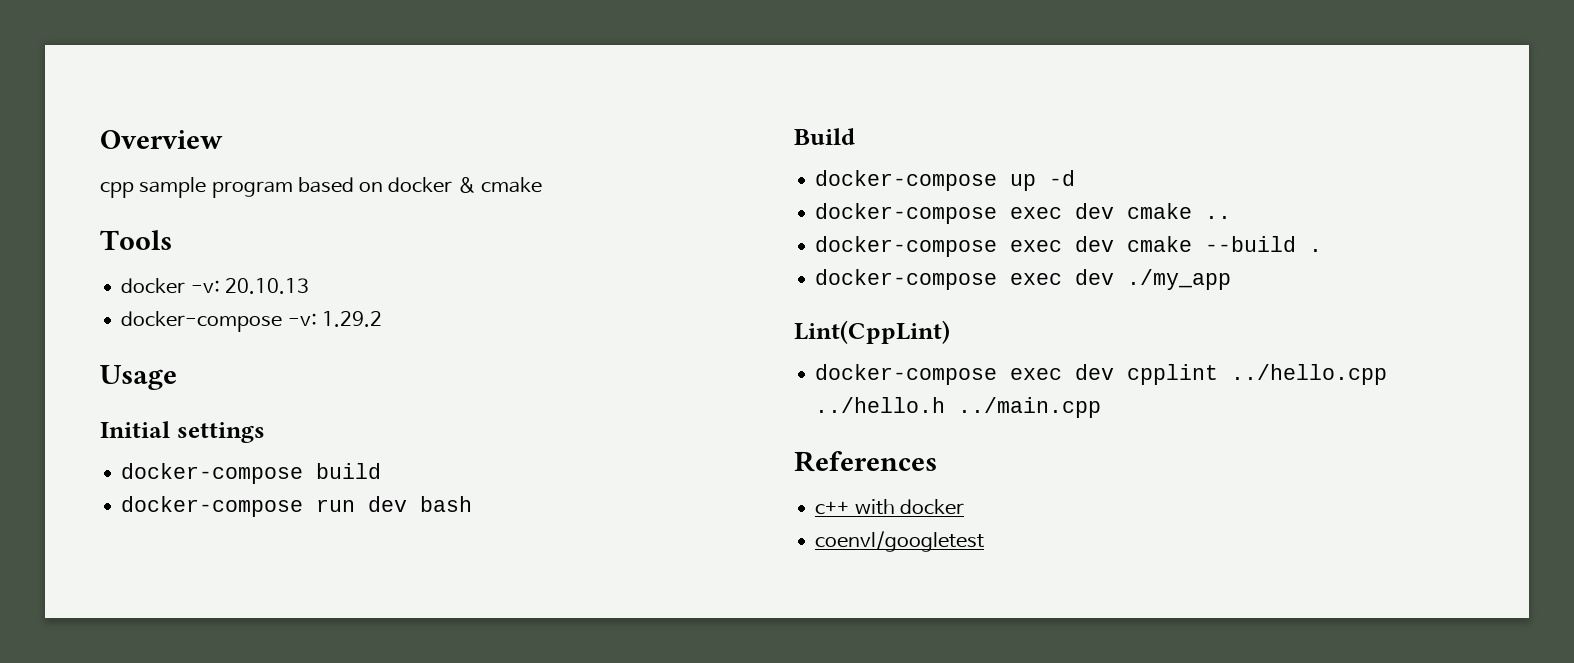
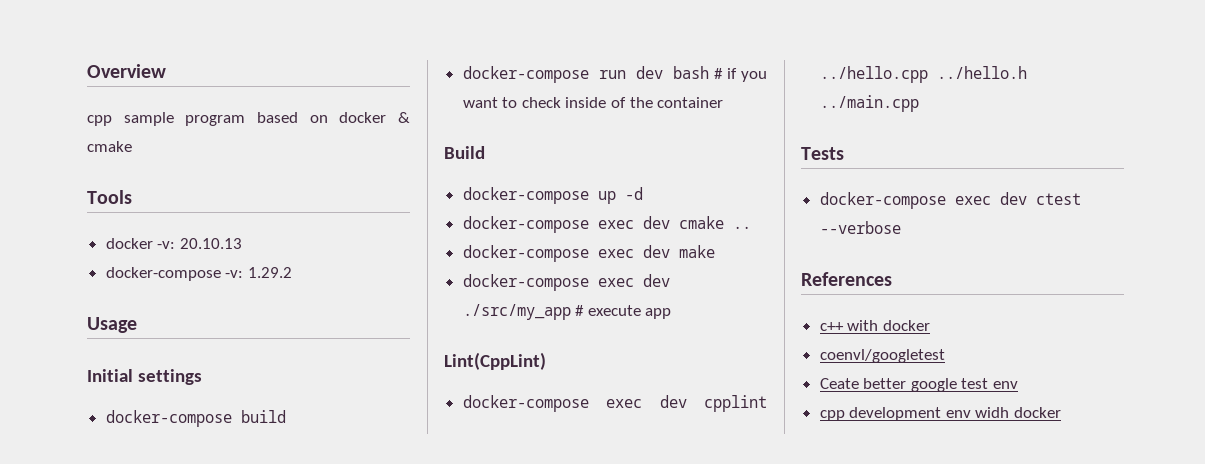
- docker-compose run dev bash
+ docker-compose run dev bash # if you want to check inside of the container
- docker-compose exec dev cmake --build .
- docker-compose exec dev ./my_app
+ docker-compose exec dev make
+ docker-compose exec dev ./src/my_app # execute app
+ Tests
+ docker-compose exec dev ctest --verbose
+ Ceate better google test env
+ cpp development env widh docker

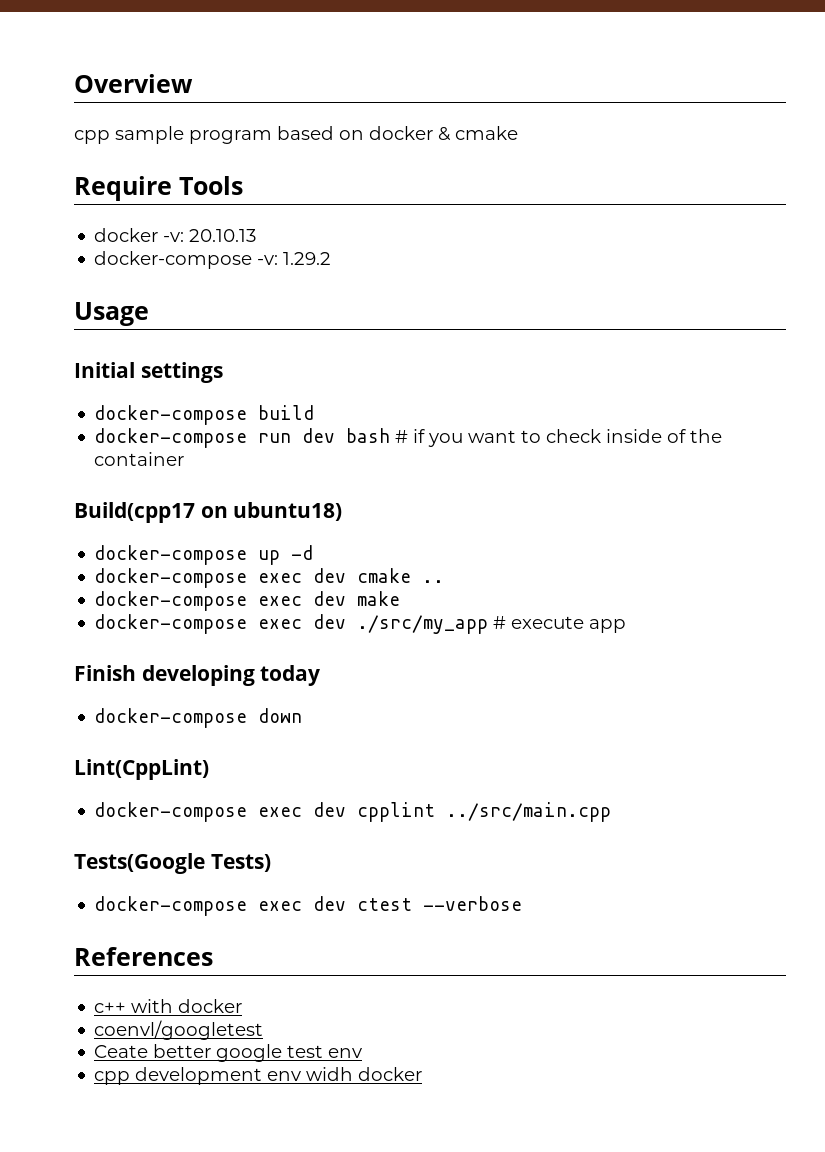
- Tools
+ Require Tools
- Build
+ Build(cpp17 on ubuntu18)
+ Finish developing today
+ docker-compose down
- docker-compose exec dev cpplint ../hello.cpp ../hello.h ../main.cpp
- Tests
+ docker-compose exec dev cpplint ../src/main.cpp
+ Tests(Google Tests)

